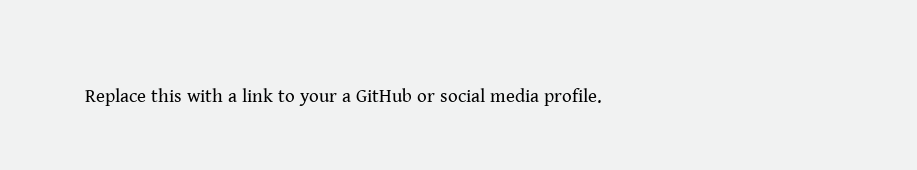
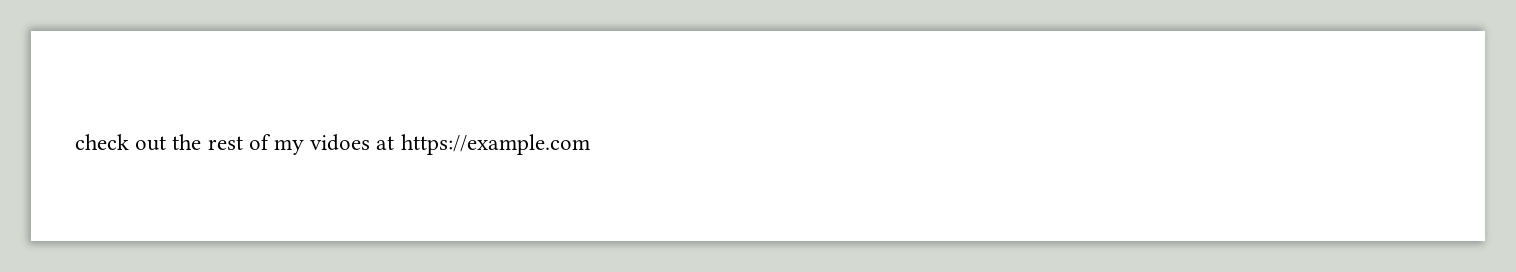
- Replace this with a link to your a GitHub or social media profile.
+ check out the rest of my vidoes at https://example.com

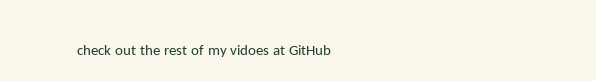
- check out the rest of my vidoes at https://example.com
+ check out the rest of my vidoes at GitHub

